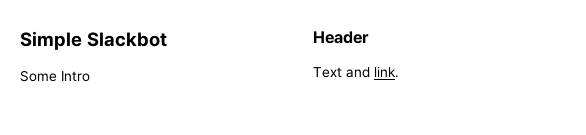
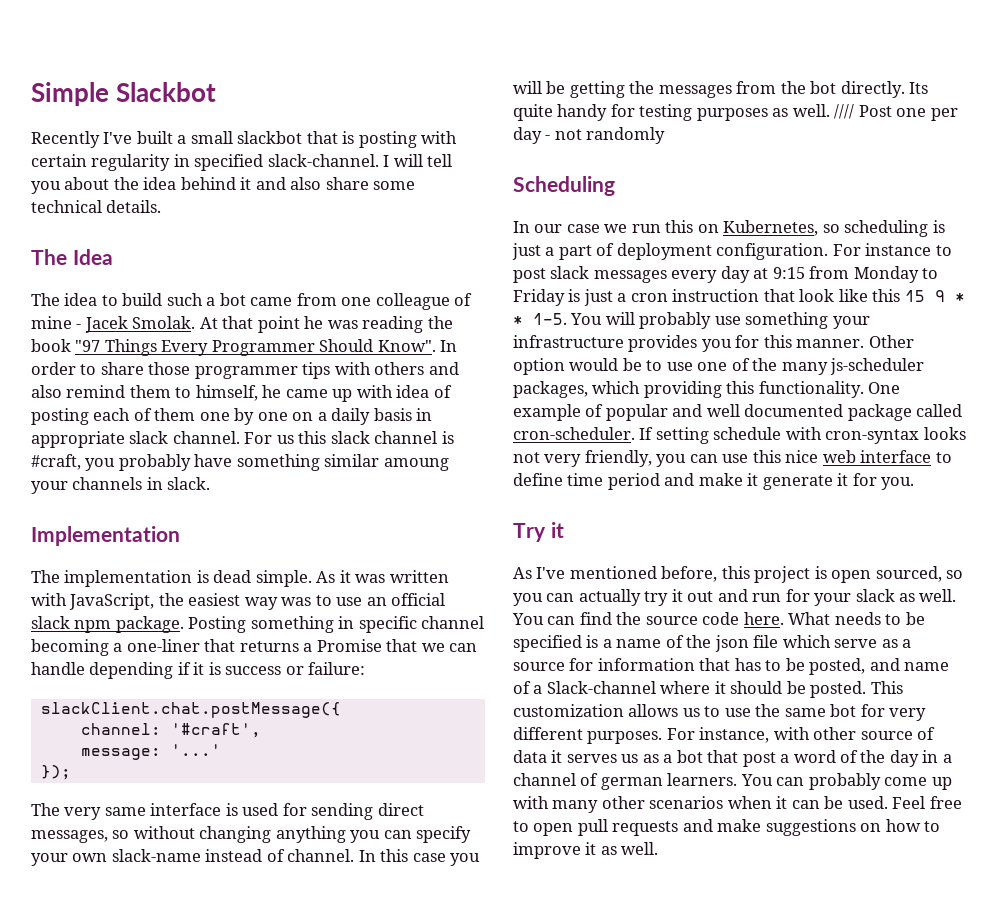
- Some Intro
- Header
- Text and link.
+ Recently I've built a small slackbot that is posting with certain regularity in specified slack-channel. I will tell you about the idea behind it and also share some technical details.
+ The Idea
+ The idea to build such a bot came from one colleague of mine - Jacek Smolak. At that point he was reading the book "97 Things Every Programmer Should Know". In order to share those programmer tips with others and also remind them to himself, he came up with idea of posting each of them one by one on a daily basis in appropriate slack channel. For us this slack channel is #craft, you probably have something similar amoung your channels in slack.
+ Implementation
+ The implementation is dead simple. As it was written with JavaScript, the easiest way was to use an official slack npm package. Posting something in specific channel becoming a one-liner that returns a Promise that we can handle depending if it is success or failure:
+ slackClient.chat.postMessage({
+ channel: '#craft',
+ message: '...'
+ });
+ The very same interface is used for sending direct messages, so without changing anything you can specify your own slack-name instead of channel. In this case you will be getting the messages from the bot directly. Its quite handy for testing purposes as well. //// Post one per day - not randomly
+ Scheduling
+ In our case we run this on Kubernetes, so scheduling is just a part of deployment configuration. For instance to post slack messages every day at 9:15 from Monday to Friday is just a cron instruction that look like this 15 9 * * 1-5. You will probably use something your infrastructure provides you for this manner. Other option would be to use one of the many js-scheduler packages, which providing this functionality. One example of popular and well documented package called cron-scheduler. If setting schedule with cron-syntax looks not very friendly, you can use this nice web interface to define time period and make it generate it for you.
+ Try it
+ As I've mentioned before, this project is open sourced, so you can actually try it out and run for your slack as well. You can find the source code here. What needs to be specified is a name of the json file which serve as a source for information that has to be posted, and name of a Slack-channel where it should be posted. This customization allows us to use the same bot for very different purposes. For instance, with other source of data it serves us as a bot that post a word of the day in a channel of german learners. You can probably come up with many other scenarios when it can be used. Feel free to open pull requests and make suggestions on how to improve it as well.

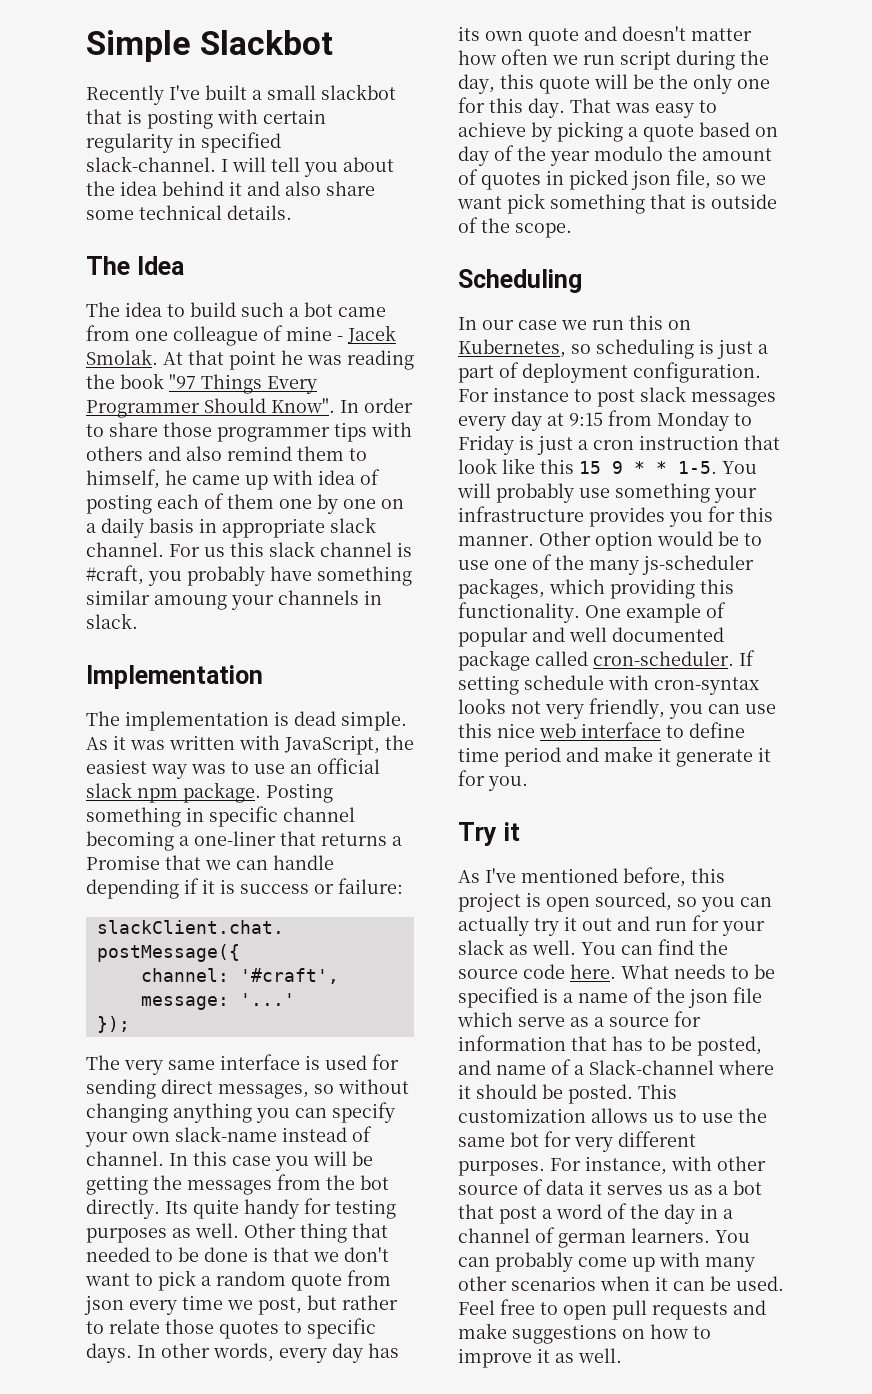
- //// Post one per day - not randomly
+ Other thing that needed to be done is that we don't want to pick a random quote from json every time we post, but rather to relate those quotes to specific days. In other words, every day has its own quote and doesn't matter how often we run script during the day, this quote will be the only one for this day. That was easy to achieve by picking a quote based on day of the year modulo the amount of quotes in picked json file, so we want pick something that is outside of the scope.

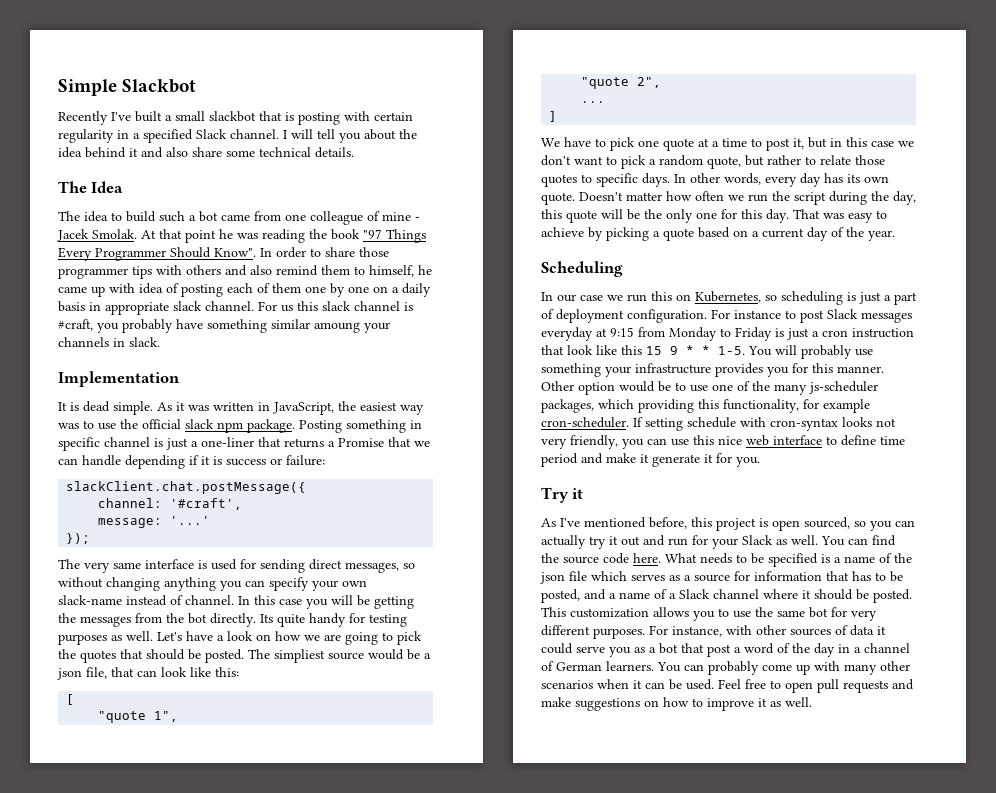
- Recently I've built a small slackbot that is posting with certain regularity in specified slack-channel.
+ Recently I've built a small slackbot that is posting with certain regularity in a specified Slack channel.
- The implementation is dead simple.
+ It is dead simple.
- As it was written with JavaScript, the easiest way was to use an official slack npm package.
+ As it was written in JavaScript, the easiest way was to use the official slack npm package.
- Posting something in specific channel becoming a one-liner that returns a Promise that we can handle depending if it is success or failure:
+ Posting something in specific channel is just a one-liner that returns a Promise that we can handle depending if it is success or failure:
- Other thing that needed to be done is that we don't want to pick a random quote from json every time we post, but rather to relate those quotes to specific days.
+ Let's have a look on how we are going to pick the quotes that should be posted. The simpliest source would be a json file, that can look like this:
+ [
+ "quote 1",
+ "quote 2",
+ ...
+ ]
+ We have to pick one quote at a time to post it, but in this case we don't want to pick a random quote, but rather to relate those quotes to specific days.
- In other words, every day has its own quote and doesn't matter how often we run script during the day, this quote will be the only one for this day.
+ In other words, every day has its own quote. Doesn't matter how often we run the script during the day, this quote will be the only one for this day.
- That was easy to achieve by picking a quote based on day of the year modulo the amount of quotes in picked json file, so we want pick something that is outside of the scope.
+ That was easy to achieve by picking a quote based on a current day of the year.
- For instance to post slack messages every day at 9:15 from Monday to Friday is just a cron instruction that look like this 15 9 * * 1-5.
+ For instance to post Slack messages everyday at 9:15 from Monday to Friday is just a cron instruction that look like this 15 9 * * 1-5.
- Other option would be to use one of the many js-scheduler packages, which providing this functionality. One example of popular and well documented package called cron-scheduler.
+ Other option would be to use one of the many js-scheduler packages, which providing this functionality, for example cron-scheduler.
- As I've mentioned before, this project is open sourced, so you can actually try it out and run for your slack as well.
+ As I've mentioned before, this project is open sourced, so you can actually try it out and run for your Slack as well.
- What needs to be specified is a name of the json file which serve as a source for information that has to be posted, and name of a Slack-channel where it should be posted.
+ What needs to be specified is a name of the json file which serves as a source for information that has to be posted, and a name of a Slack channel where it should be posted.
- This customization allows us to use the same bot for very different purposes.
+ This customization allows you to use the same bot for very different purposes.
- For instance, with other source of data it serves us as a bot that post a word of the day in a channel of german learners.
+ For instance, with other sources of data it could serve you as a bot that post a word of the day in a channel of German learners.

